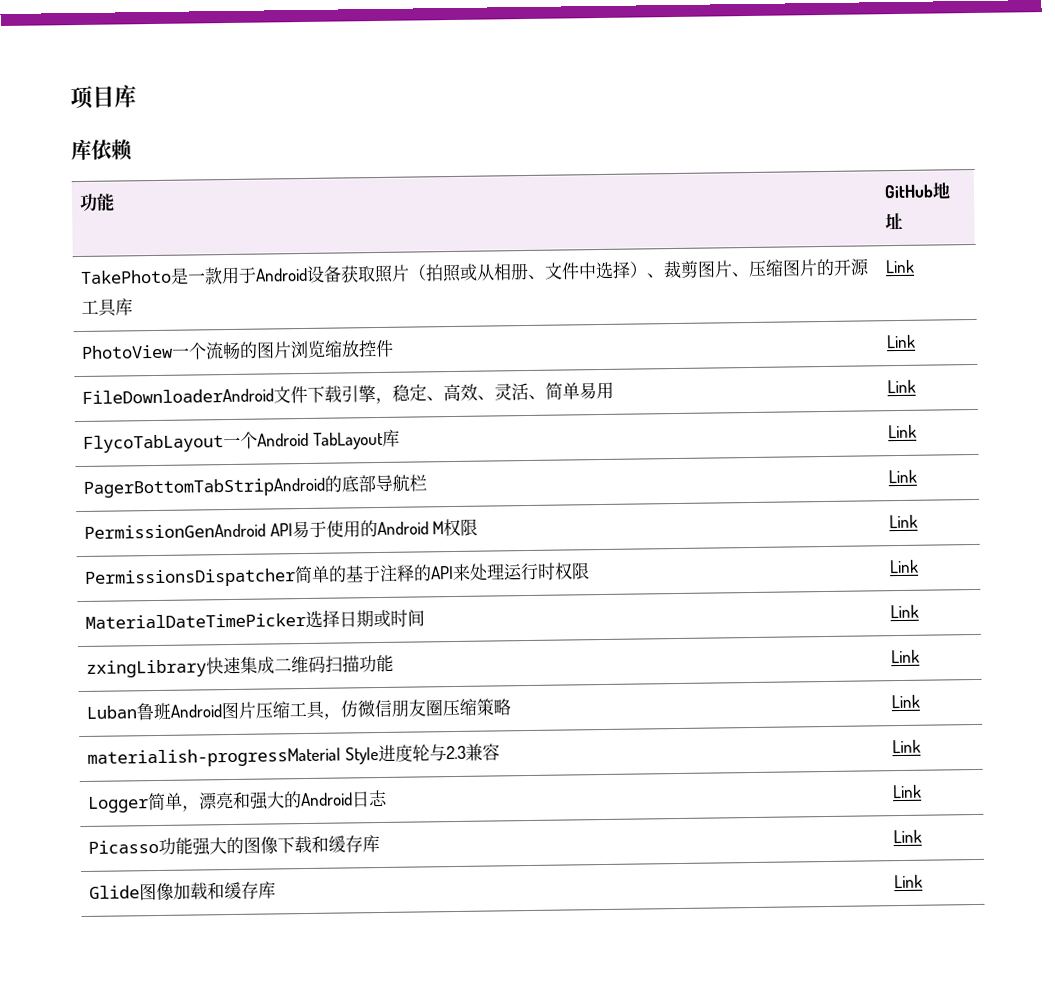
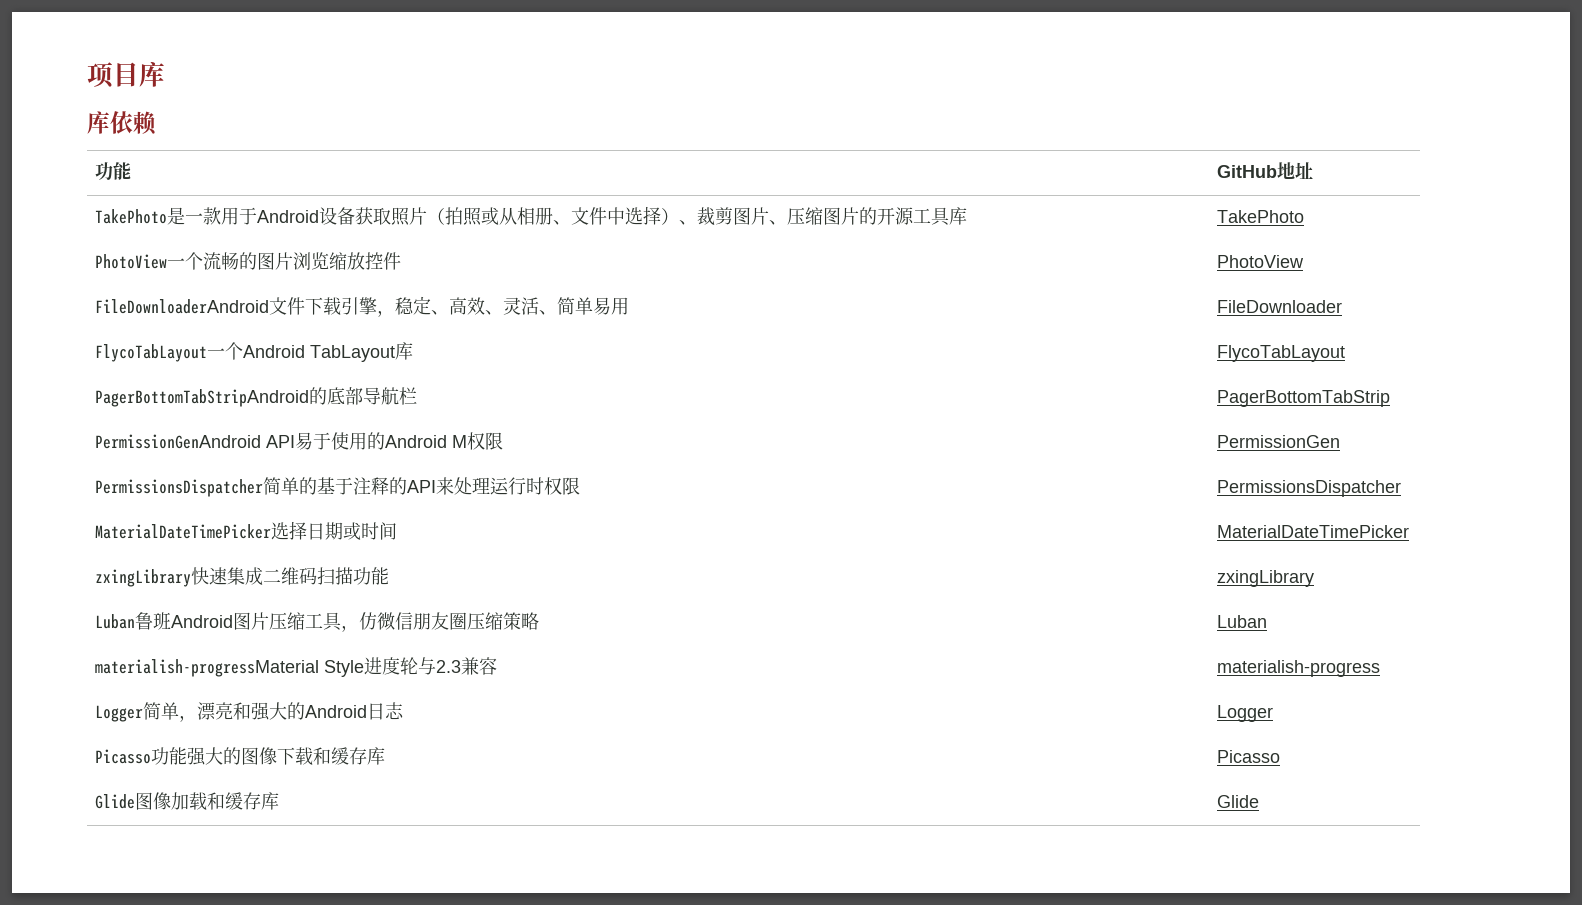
- TakePhoto是一款用于Android设备获取照片（拍照或从相册、文件中选择）、裁剪图片、压缩图片的开源工具库 | Link
+ TakePhoto是一款用于Android设备获取照片（拍照或从相册、文件中选择）、裁剪图片、压缩图片的开源工具库 | TakePhoto
- PhotoView一个流畅的图片浏览缩放控件 | Link
+ PhotoView一个流畅的图片浏览缩放控件 | PhotoView
- FileDownloaderAndroid文件下载引擎，稳定、高效、灵活、简单易用 | Link
+ FileDownloaderAndroid文件下载引擎，稳定、高效、灵活、简单易用 | FileDownloader
- FlycoTabLayout一个Android TabLayout库 | Link
+ FlycoTabLayout一个Android TabLayout库 | FlycoTabLayout
- PagerBottomTabStripAndroid的底部导航栏 | Link
+ PagerBottomTabStripAndroid的底部导航栏 | PagerBottomTabStrip
- PermissionGenAndroid API易于使用的Android M权限 | Link
+ PermissionGenAndroid API易于使用的Android M权限 | PermissionGen
- PermissionsDispatcher简单的基于注释的API来处理运行时权限 | Link
+ PermissionsDispatcher简单的基于注释的API来处理运行时权限 | PermissionsDispatcher
- MaterialDateTimePicker选择日期或时间 | Link
+ MaterialDateTimePicker选择日期或时间 | MaterialDateTimePicker
- zxingLibrary快速集成二维码扫描功能 | Link
+ zxingLibrary快速集成二维码扫描功能 | zxingLibrary
- Luban鲁班Android图片压缩工具，仿微信朋友圈压缩策略 | Link
+ Luban鲁班Android图片压缩工具，仿微信朋友圈压缩策略 | Luban
- materialish-progressMaterial Style进度轮与2.3兼容 | Link
+ materialish-progressMaterial Style进度轮与2.3兼容 | materialish-progress
- Logger简单，漂亮和强大的Android日志 | Link
+ Logger简单，漂亮和强大的Android日志 | Logger
- Picasso功能强大的图像下载和缓存库 | Link
+ Picasso功能强大的图像下载和缓存库 | Picasso
- Glide图像加载和缓存库 | Link
+ Glide图像加载和缓存库 | Glide

